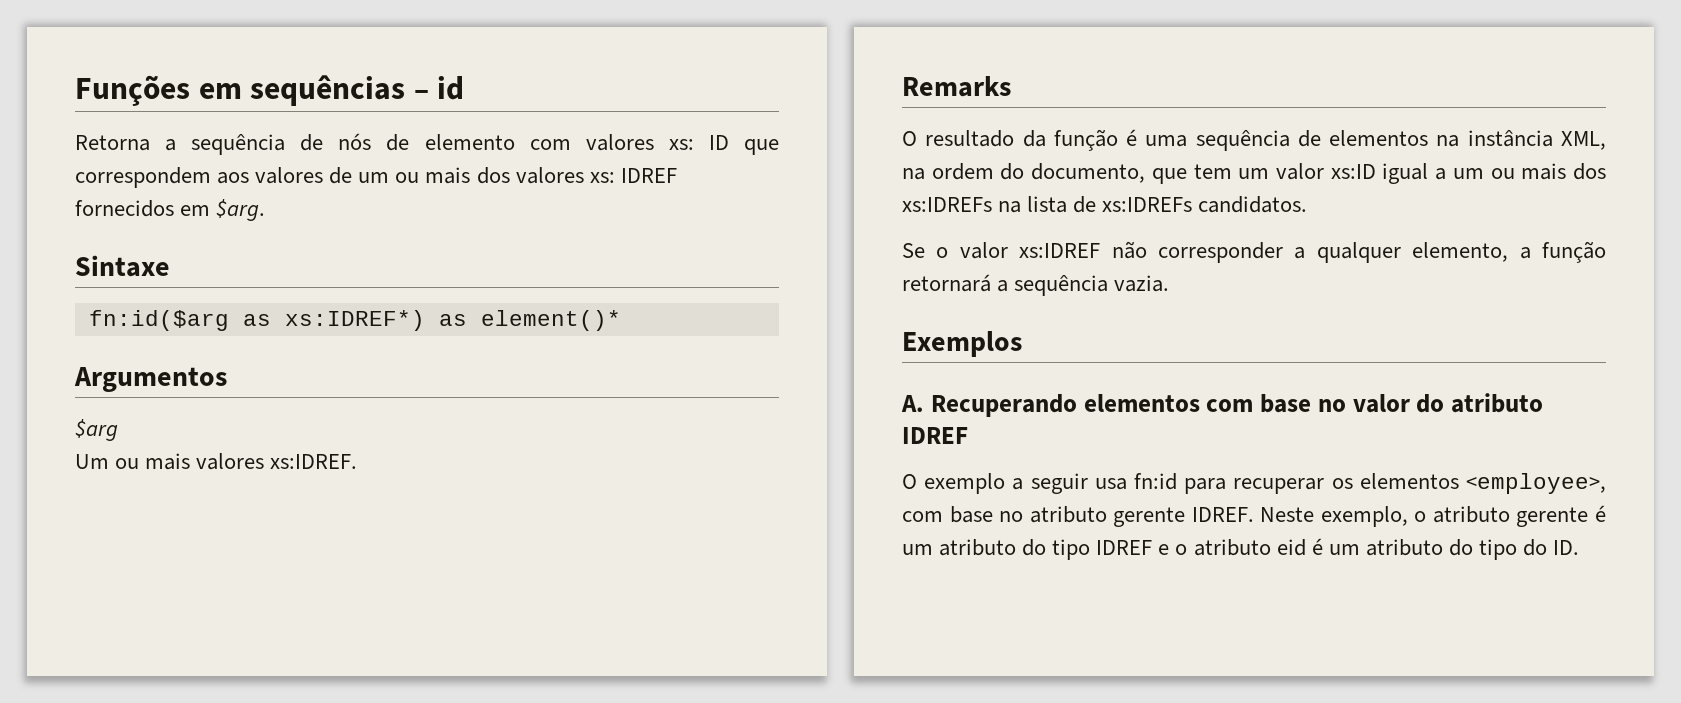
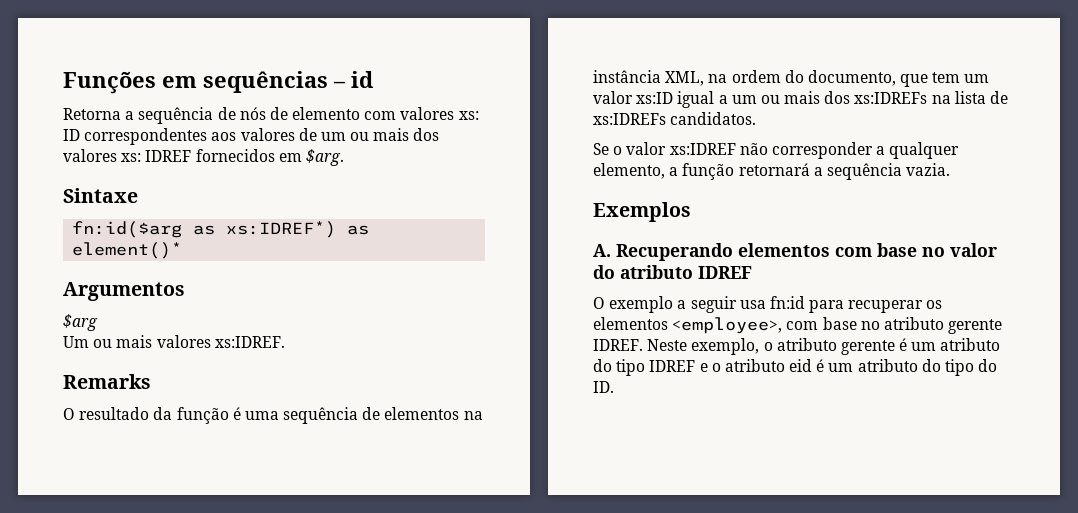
- Retorna a sequência de nós de elemento com valores xs: ID que correspondem aos valores de um ou mais dos valores xs: IDREF fornecidos em $arg.
+ Retorna a sequência de nós de elemento com valores xs: ID correspondentes aos valores de um ou mais dos valores xs: IDREF fornecidos em $arg.

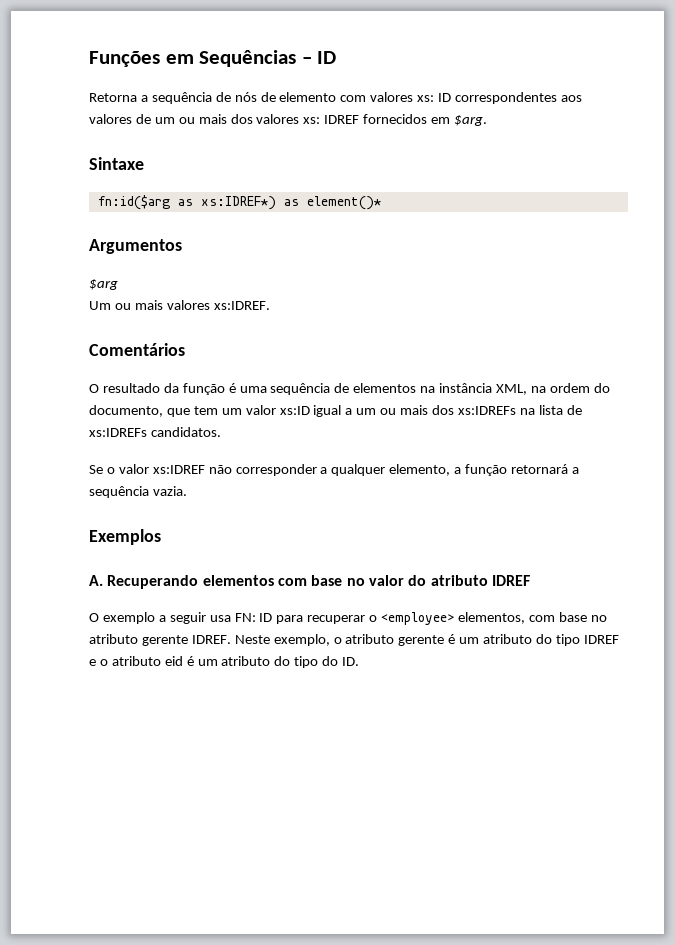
- Funções em sequências – id
+ Funções em Sequências – ID
- Remarks
+ Comentários
- O exemplo a seguir usa fn:id para recuperar os elementos <employee>, com base no atributo gerente IDREF.
+ O exemplo a seguir usa FN: ID para recuperar o <employee> elementos, com base no atributo gerente IDREF.

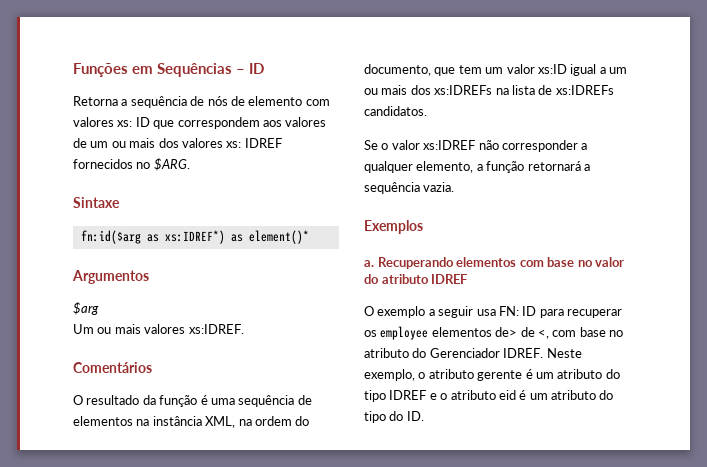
- Retorna a sequência de nós de elemento com valores xs: ID correspondentes aos valores de um ou mais dos valores xs: IDREF fornecidos em $arg.
+ Retorna a sequência de nós de elemento com valores xs: ID que correspondem aos valores de um ou mais dos valores xs: IDREF fornecidos no $ARG.
- A. Recuperando elementos com base no valor do atributo IDREF
+ a. Recuperando elementos com base no valor do atributo IDREF
- O exemplo a seguir usa FN: ID para recuperar o <employee> elementos, com base no atributo gerente IDREF.
+ O exemplo a seguir usa FN: ID para recuperar os employee elementos de> de <, com base no atributo do Gerenciador IDREF.

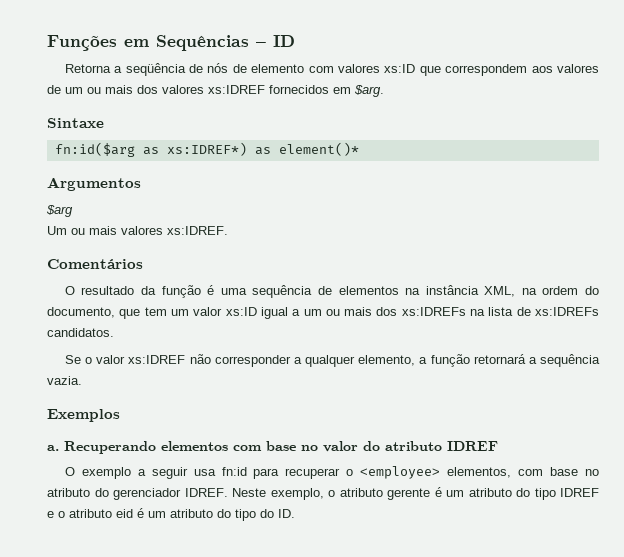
- Retorna a sequência de nós de elemento com valores xs: ID que correspondem aos valores de um ou mais dos valores xs: IDREF fornecidos no $ARG.
+ Retorna a seqüência de nós de elemento com valores xs:ID que correspondem aos valores de um ou mais dos valores xs:IDREF fornecidos em $arg.
- O exemplo a seguir usa FN: ID para recuperar os employee elementos de> de <, com base no atributo do Gerenciador IDREF.
+ O exemplo a seguir usa fn:id para recuperar o <employee> elementos, com base no atributo do gerenciador IDREF.

